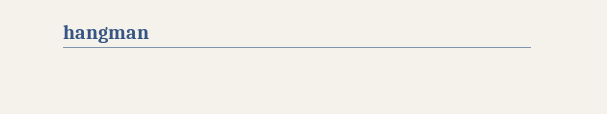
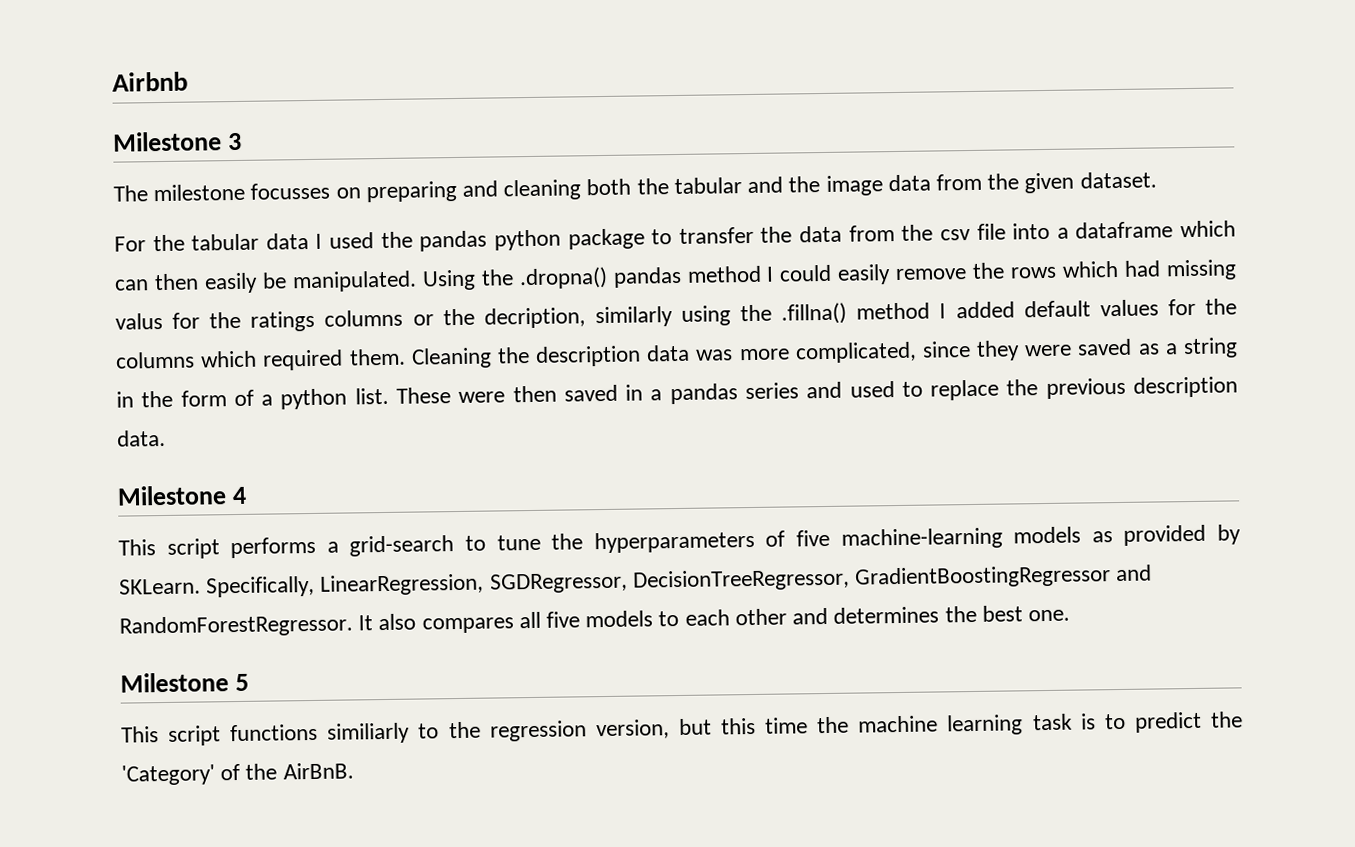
- hangman
+ Airbnb
+ Milestone 3
+ The milestone focusses on preparing and cleaning both the tabular and the image data from the given dataset.
+ For the tabular data I used the pandas python package to transfer the data from the csv file into a dataframe which can then easily be manipulated. Using the .dropna() pandas method I could easily remove the rows which had missing valus for the ratings columns or the decription, similarly using the .fillna() method I added default values for the columns which required them. Cleaning the description data was more complicated, since they were saved as a string in the form of a python list. These were then saved in a pandas series and used to replace the previous description data.
+ Milestone 4
+ This script performs a grid-search to tune the hyperparameters of five machine-learning models as provided by SKLearn. Specifically, LinearRegression, SGDRegressor, DecisionTreeRegressor, GradientBoostingRegressor and RandomForestRegressor. It also compares all five models to each other and determines the best one.
+ Milestone 5
+ This script functions similiarly to the regression version, but this time the machine learning task is to predict the 'Category' of the AirBnB.

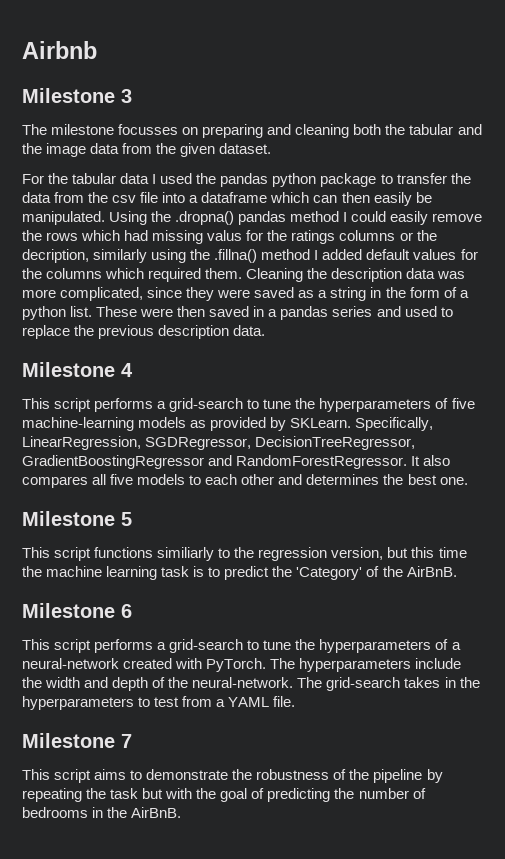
+ Milestone 6
+ This script performs a grid-search to tune the hyperparameters of a neural-network created with PyTorch. The hyperparameters include the width and depth of the neural-network. The grid-search takes in the hyperparameters to test from a YAML file.
+ Milestone 7
+ This script aims to demonstrate the robustness of the pipeline by repeating the task but with the goal of predicting the number of bedrooms in the AirBnB.

